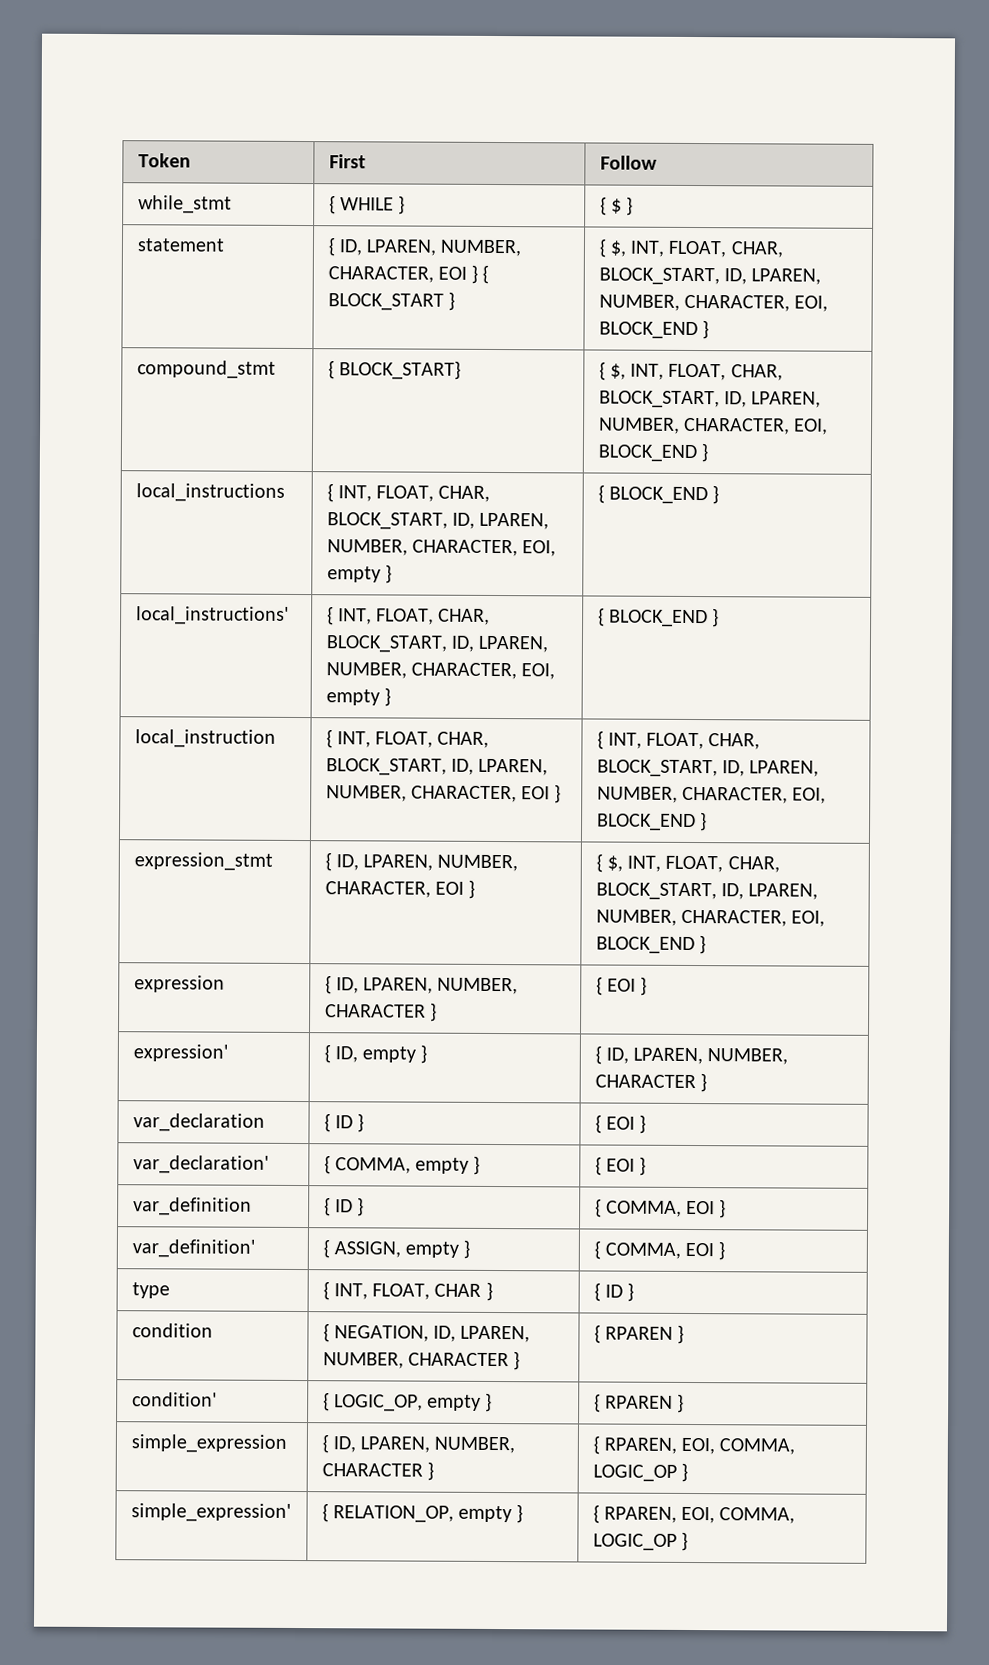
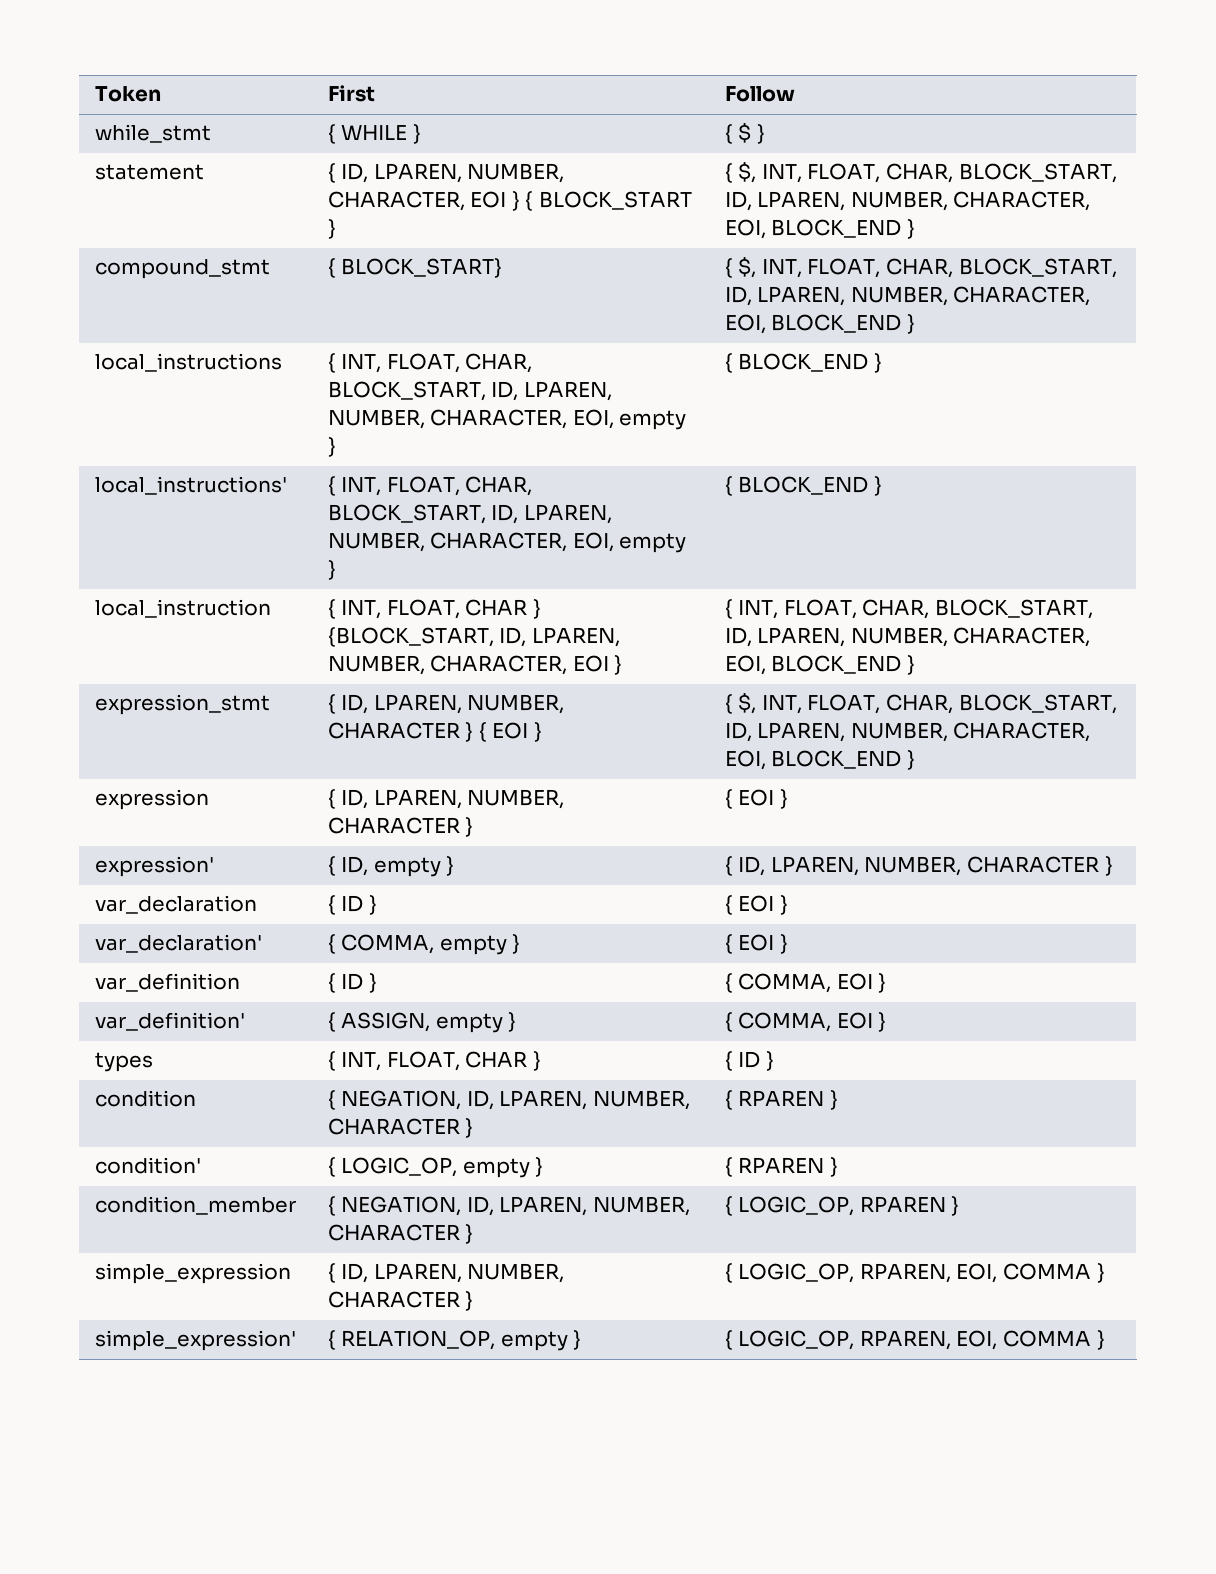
- local_instruction | { INT, FLOAT, CHAR, BLOCK_START, ID, LPAREN, NUMBER, CHARACTER, EOI } | { INT, FLOAT, CHAR, BLOCK_START, ID, LPAREN, NUMBER, CHARACTER, EOI, BLOCK_END }
+ local_instruction | { INT, FLOAT, CHAR } {BLOCK_START, ID, LPAREN, NUMBER, CHARACTER, EOI } | { INT, FLOAT, CHAR, BLOCK_START, ID, LPAREN, NUMBER, CHARACTER, EOI, BLOCK_END }
- expression_stmt | { ID, LPAREN, NUMBER, CHARACTER, EOI } | { $, INT, FLOAT, CHAR, BLOCK_START, ID, LPAREN, NUMBER, CHARACTER, EOI, BLOCK_END }
+ expression_stmt | { ID, LPAREN, NUMBER, CHARACTER } { EOI } | { $, INT, FLOAT, CHAR, BLOCK_START, ID, LPAREN, NUMBER, CHARACTER, EOI, BLOCK_END }
- type | { INT, FLOAT, CHAR } | { ID }
+ types | { INT, FLOAT, CHAR } | { ID }
+ condition_member | { NEGATION, ID, LPAREN, NUMBER, CHARACTER } | { LOGIC_OP, RPAREN }
- simple_expression | { ID, LPAREN, NUMBER, CHARACTER } | { RPAREN, EOI, COMMA, LOGIC_OP }
+ simple_expression | { ID, LPAREN, NUMBER, CHARACTER } | { LOGIC_OP, RPAREN, EOI, COMMA }
- simple_expression' | { RELATION_OP, empty } | { RPAREN, EOI, COMMA, LOGIC_OP }
+ simple_expression' | { RELATION_OP, empty } | { LOGIC_OP, RPAREN, EOI, COMMA }

